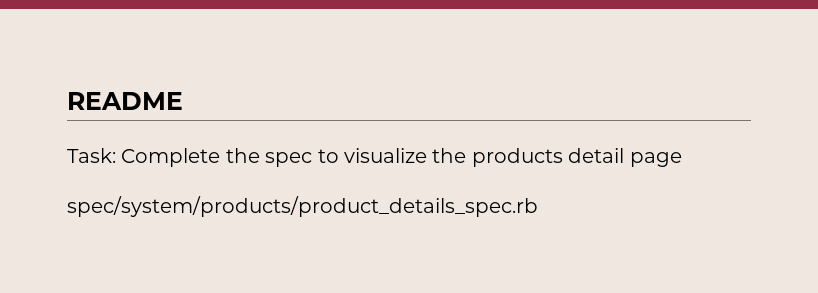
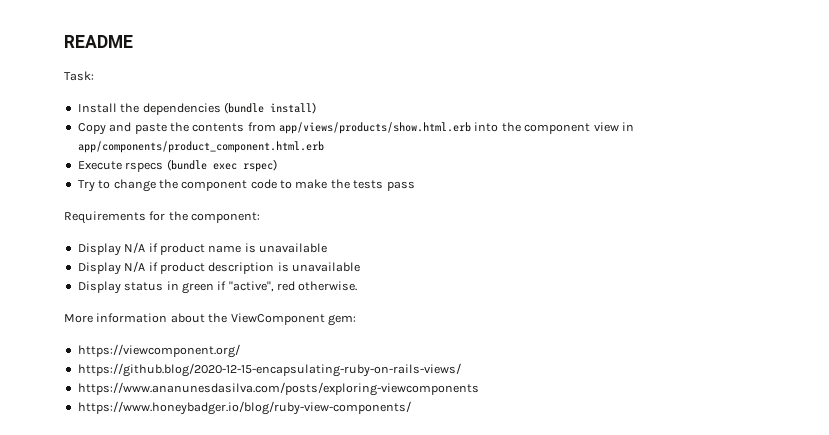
- Task: Complete the spec to visualize the products detail page
- spec/system/products/product_details_spec.rb
+ Task:
+ Install the dependencies (bundle install)
+ Copy and paste the contents from app/views/products/show.html.erb into the component view in app/components/product_component.html.erb
+ Execute rspecs (bundle exec rspec)
+ Try to change the component code to make the tests pass
+ Requirements for the component:
+ Display N/A if product name is unavailable
+ Display N/A if product description is unavailable
+ Display status in green if "active", red otherwise.
+ More information about the ViewComponent gem:
+ https://viewcomponent.org/
+ https://github.blog/2020-12-15-encapsulating-ruby-on-rails-views/
+ https://www.ananunesdasilva.com/posts/exploring-viewcomponents
+ https://www.honeybadger.io/blog/ruby-view-components/

